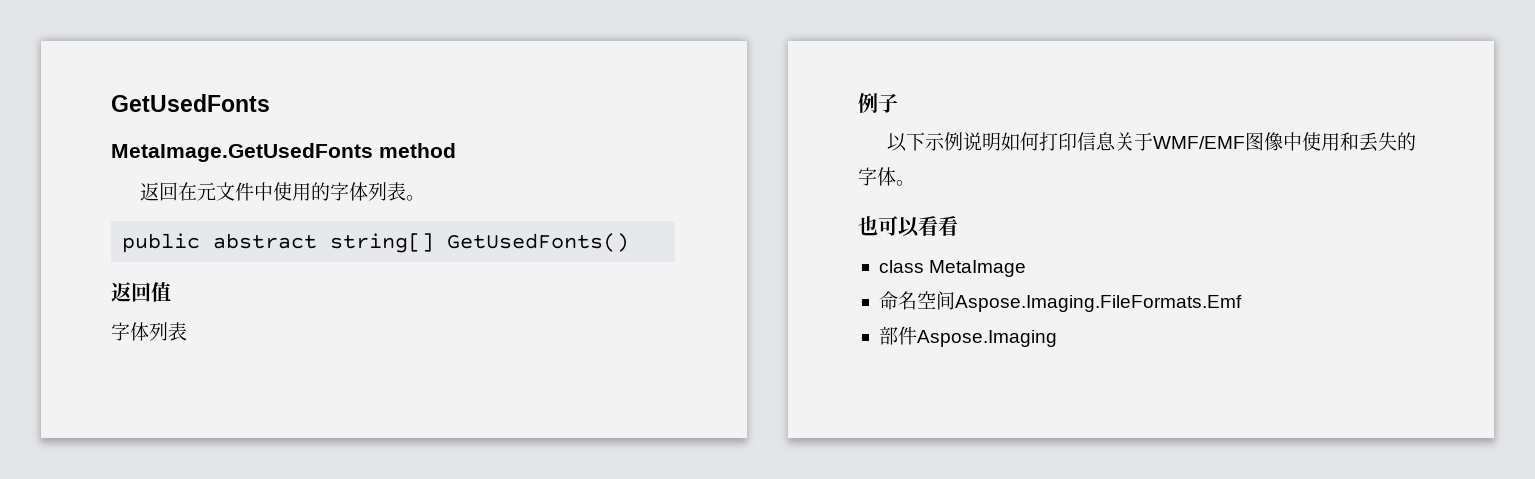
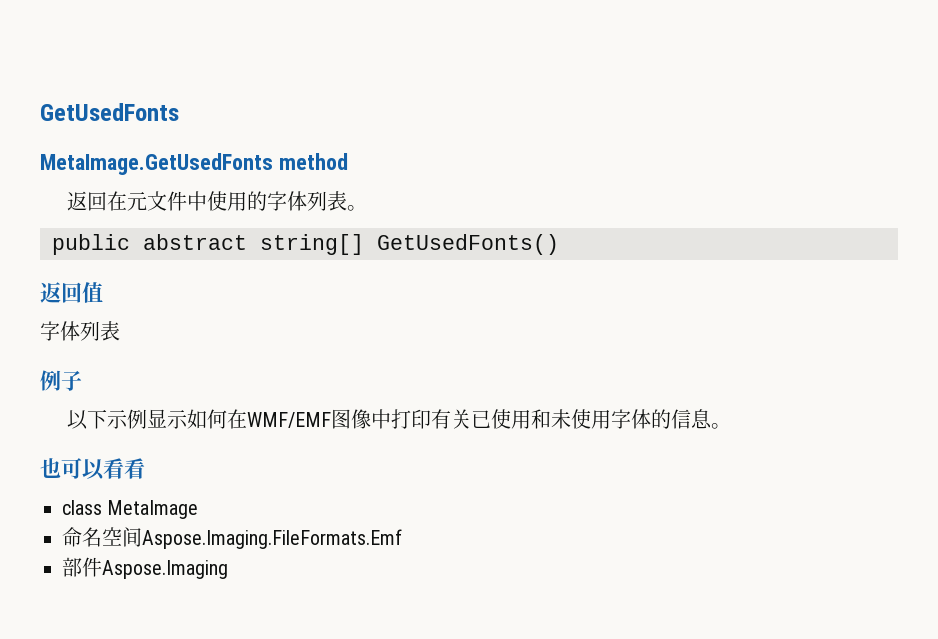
- 以下示例说明如何打印信息关于WMF/EMF图像中使用和丢失的字体。
+ 以下示例显示如何在WMF/EMF图像中打印有关已使用和未使用字体的信息。

